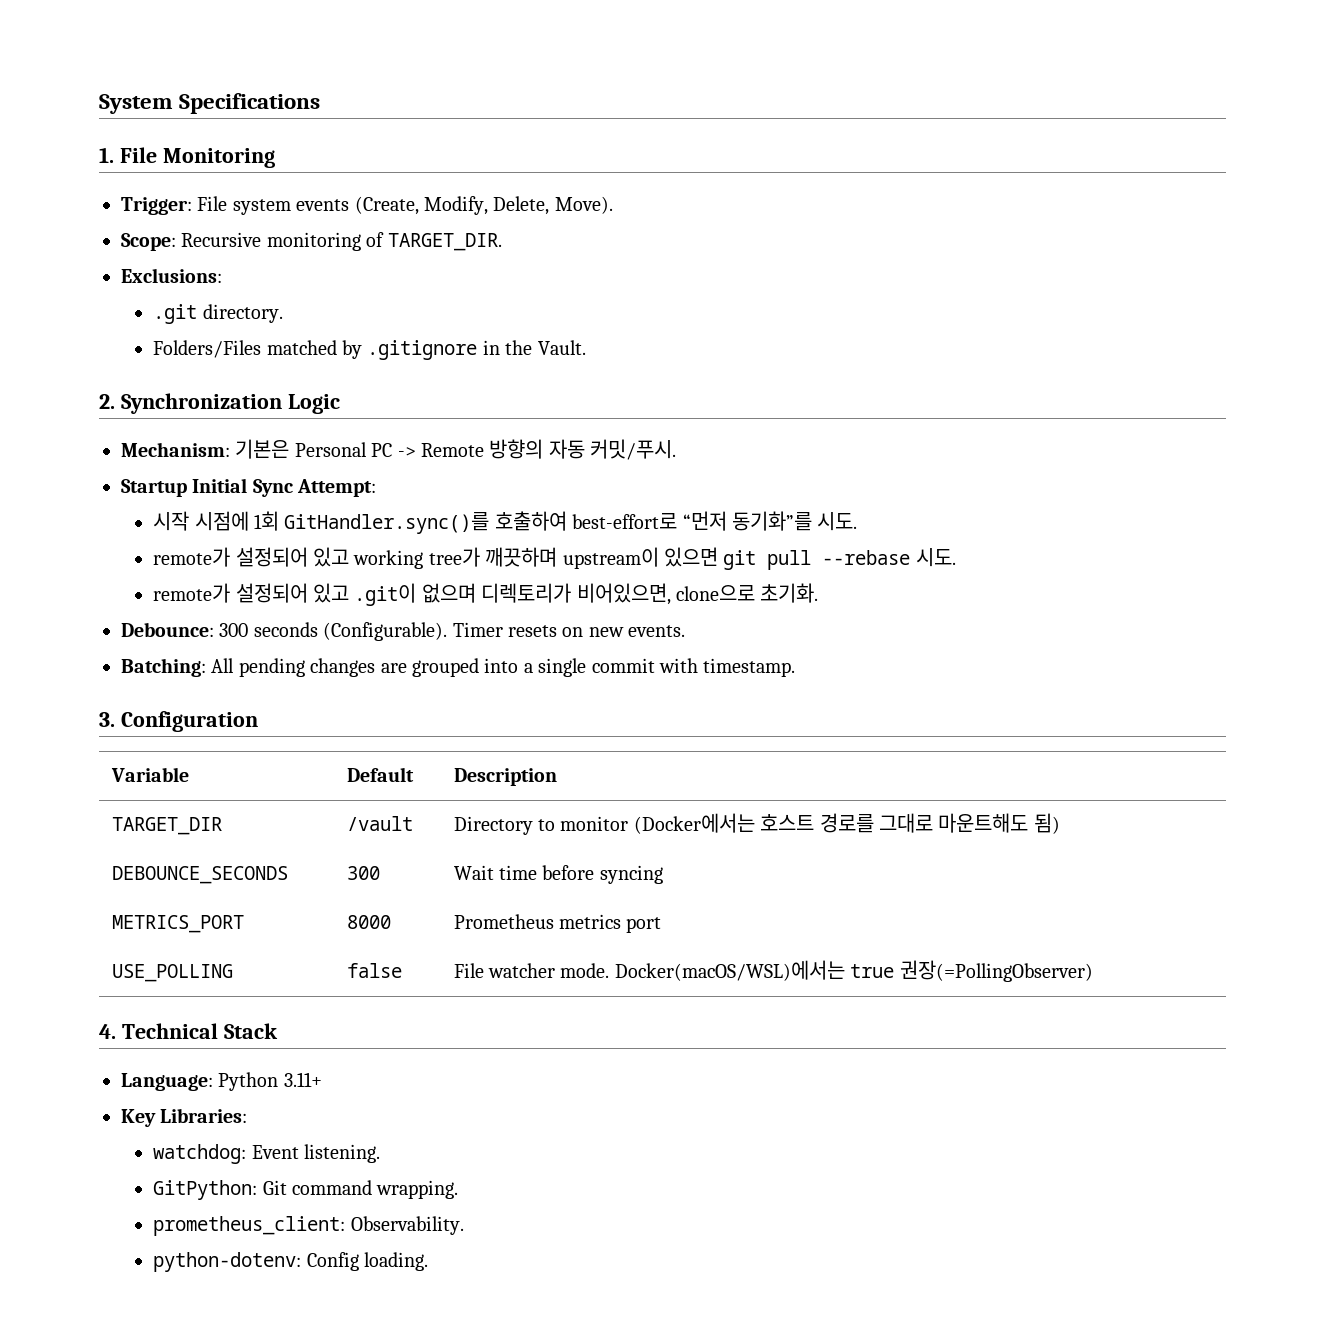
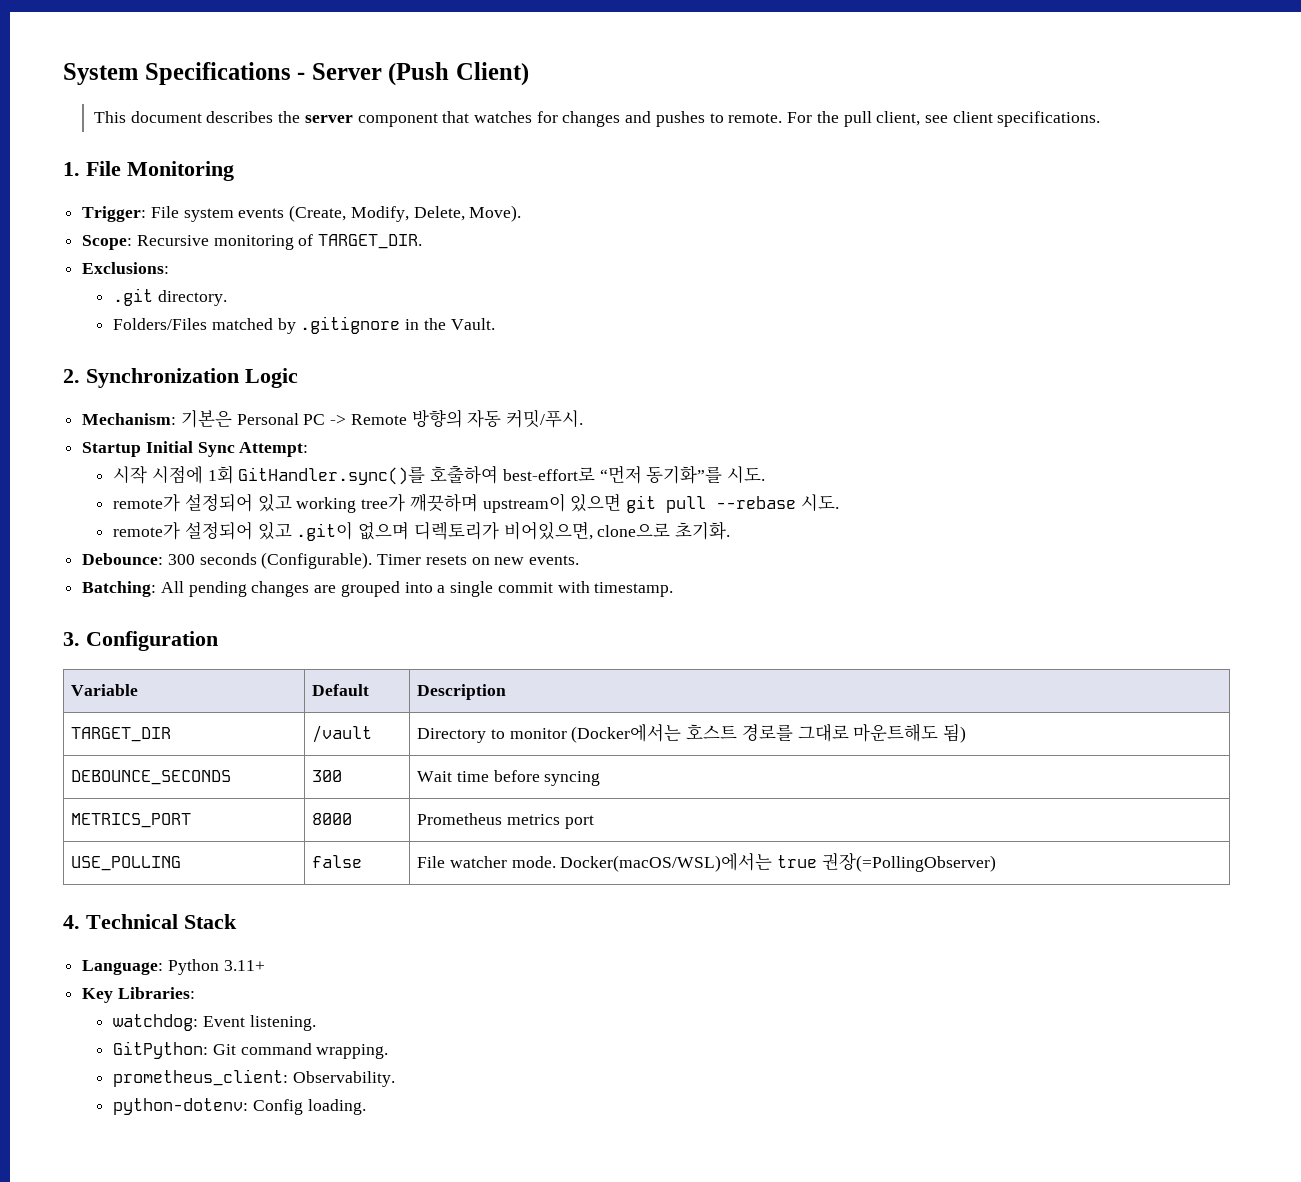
- System Specifications
+ System Specifications - Server (Push Client)
+ This document describes the server component that watches for changes and pushes to remote. For the pull client, see client specifications.

